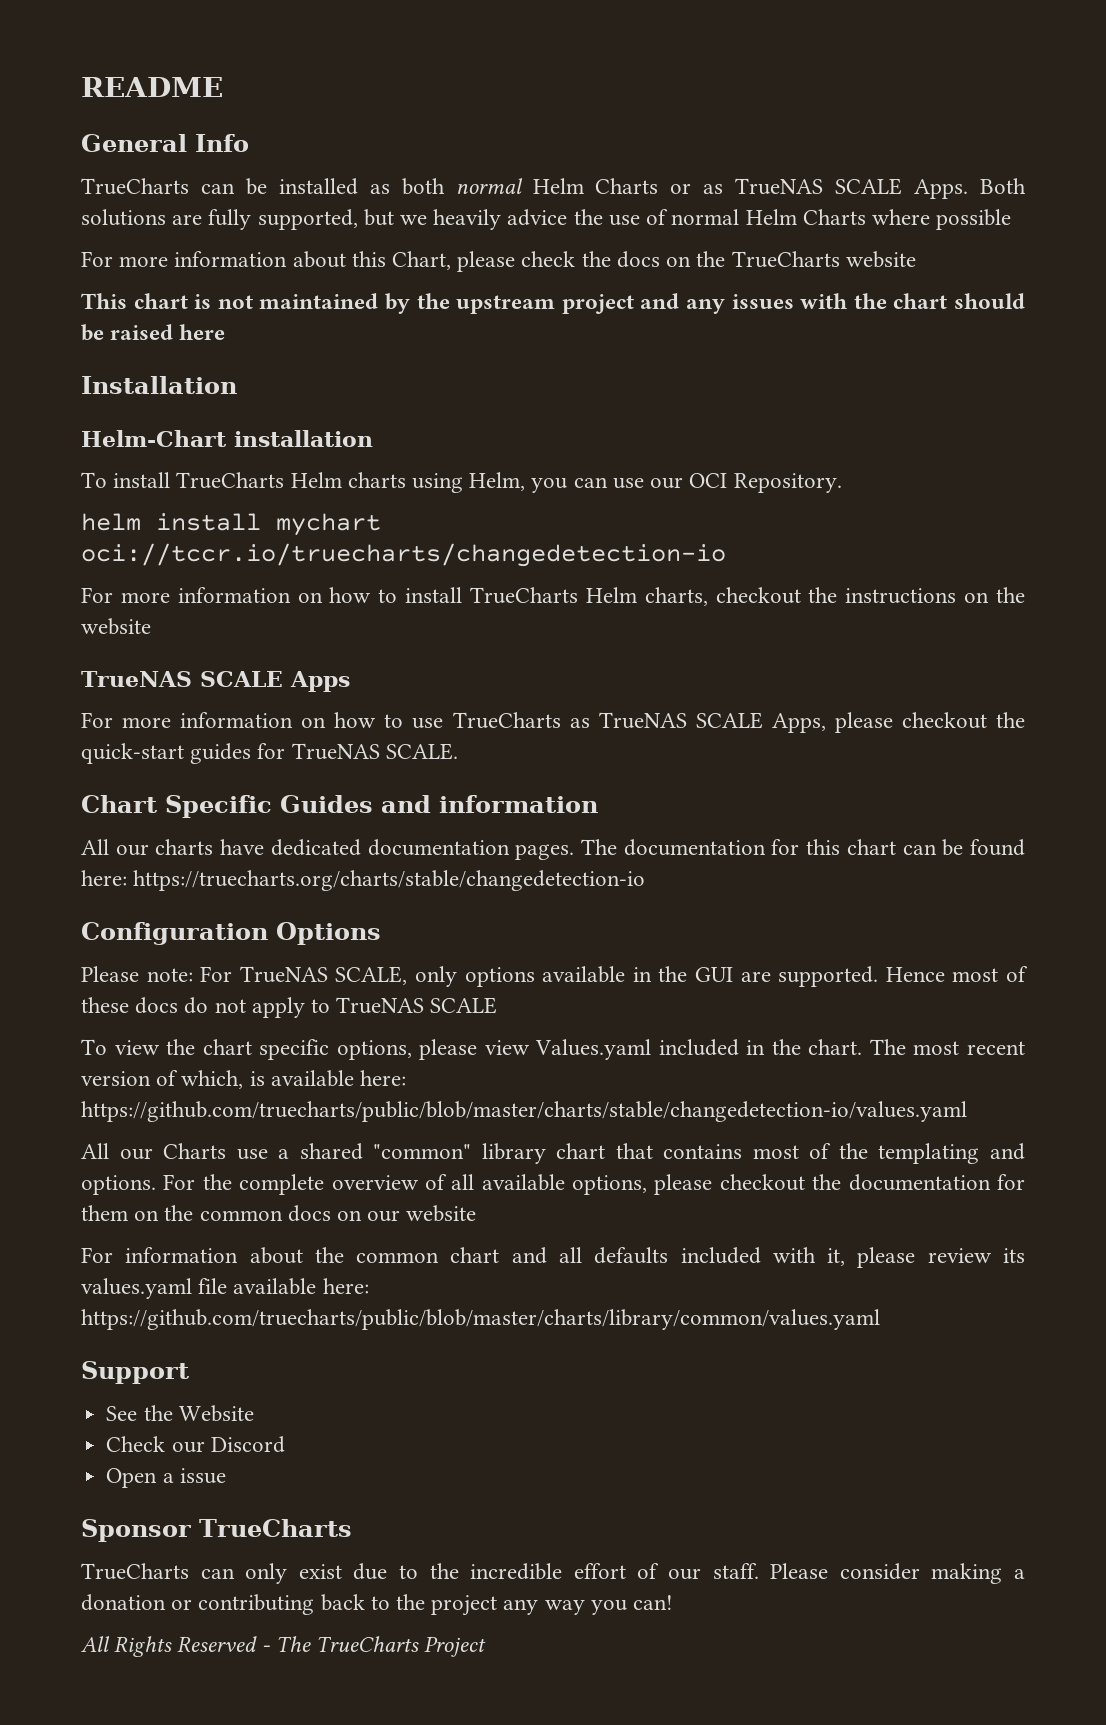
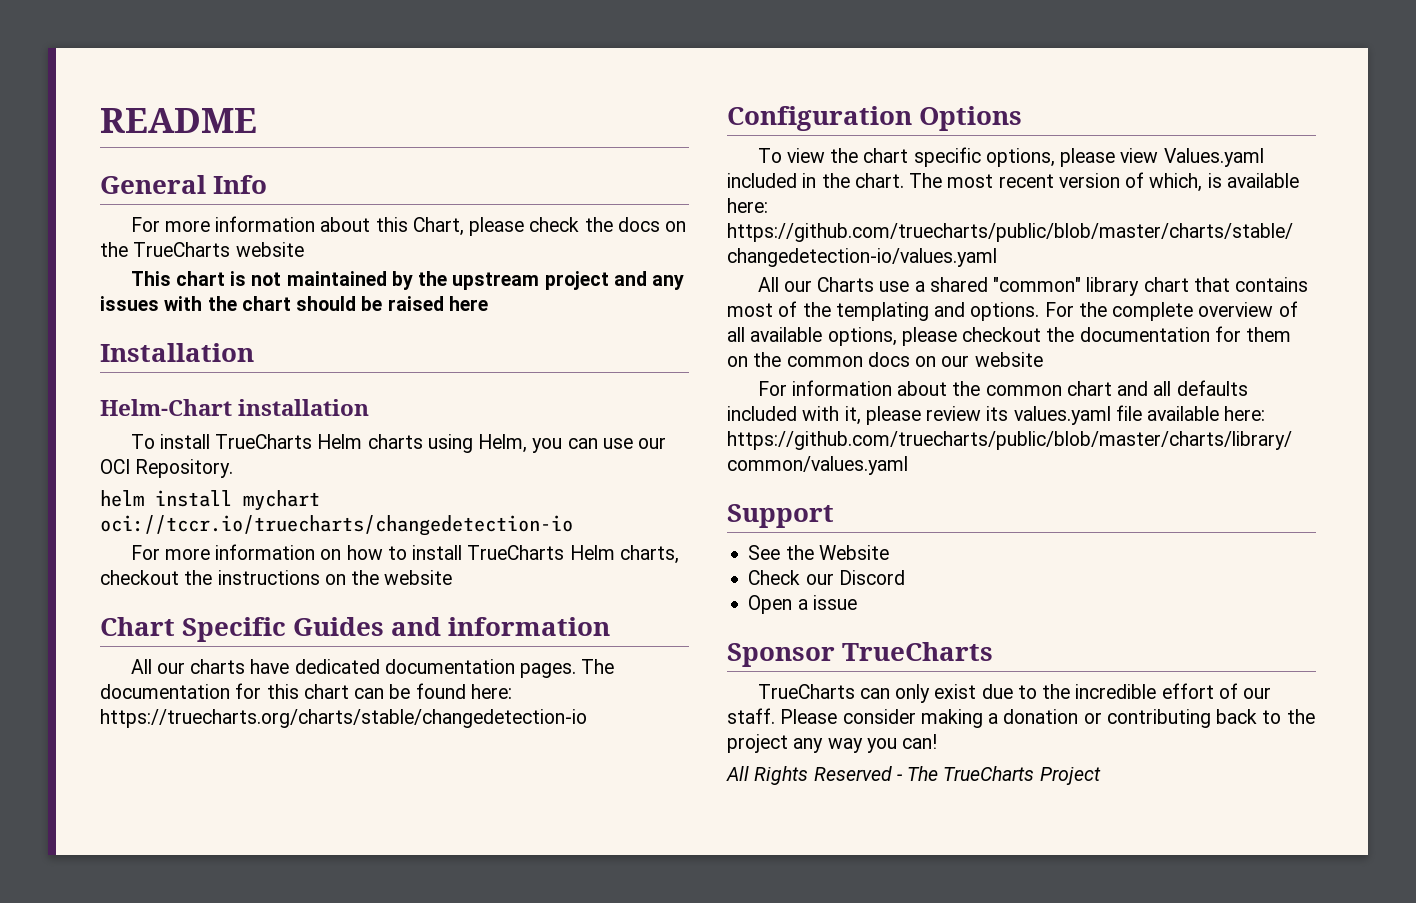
- TrueCharts can be installed as both normal Helm Charts or as TrueNAS SCALE Apps. Both solutions are fully supported, but we heavily advice the use of normal Helm Charts where possible
- TrueNAS SCALE Apps
- For more information on how to use TrueCharts as TrueNAS SCALE Apps, please checkout the quick-start guides for TrueNAS SCALE.
- Please note: For TrueNAS SCALE, only options available in the GUI are supported. Hence most of these docs do not apply to TrueNAS SCALE

